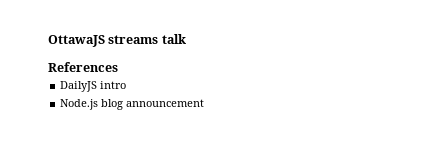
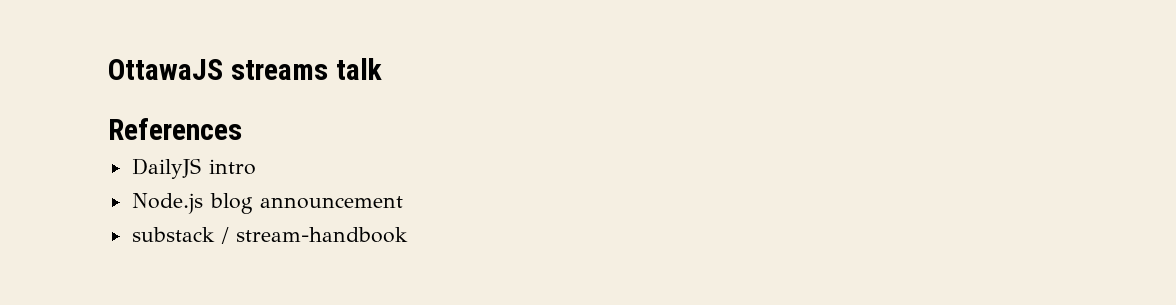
+ substack / stream-handbook

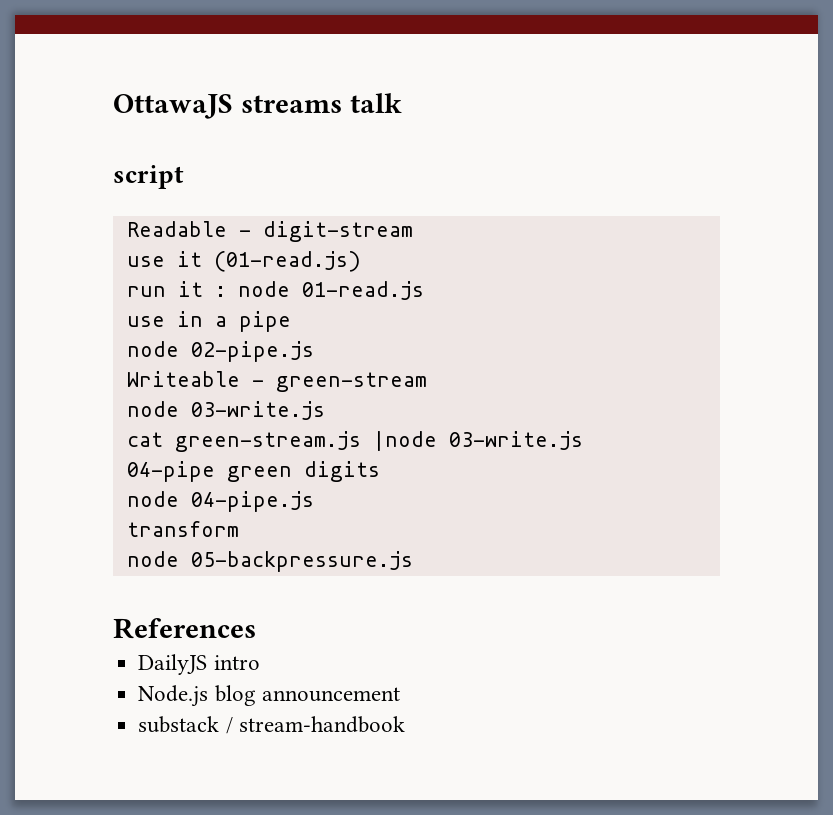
+ script
+ Readable - digit-stream
+ use it (01-read.js)
+ run it : node 01-read.js
+ use in a pipe
+ node 02-pipe.js
+ Writeable - green-stream
+ node 03-write.js
+ cat green-stream.js |node 03-write.js
+ 04-pipe green digits
+ node 04-pipe.js
+ transform
+ node 05-backpressure.js

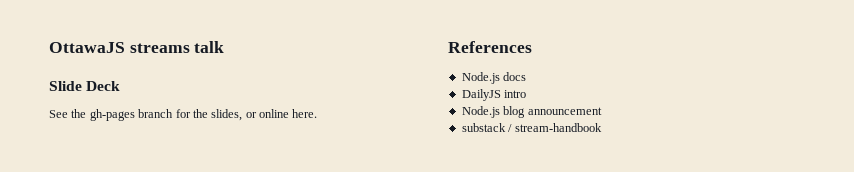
- script
- Readable - digit-stream
- use it (01-read.js)
- run it : node 01-read.js
- use in a pipe
- node 02-pipe.js
- Writeable - green-stream
- node 03-write.js
- cat green-stream.js |node 03-write.js
- 04-pipe green digits
- node 04-pipe.js
- transform
- node 05-backpressure.js
+ Slide Deck
+ See the gh-pages branch for the slides, or online here.
+ Node.js docs

